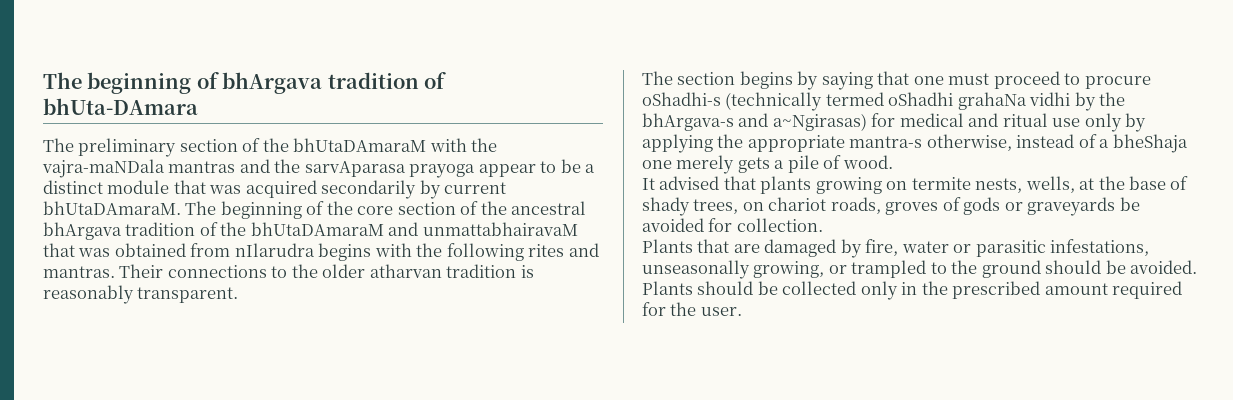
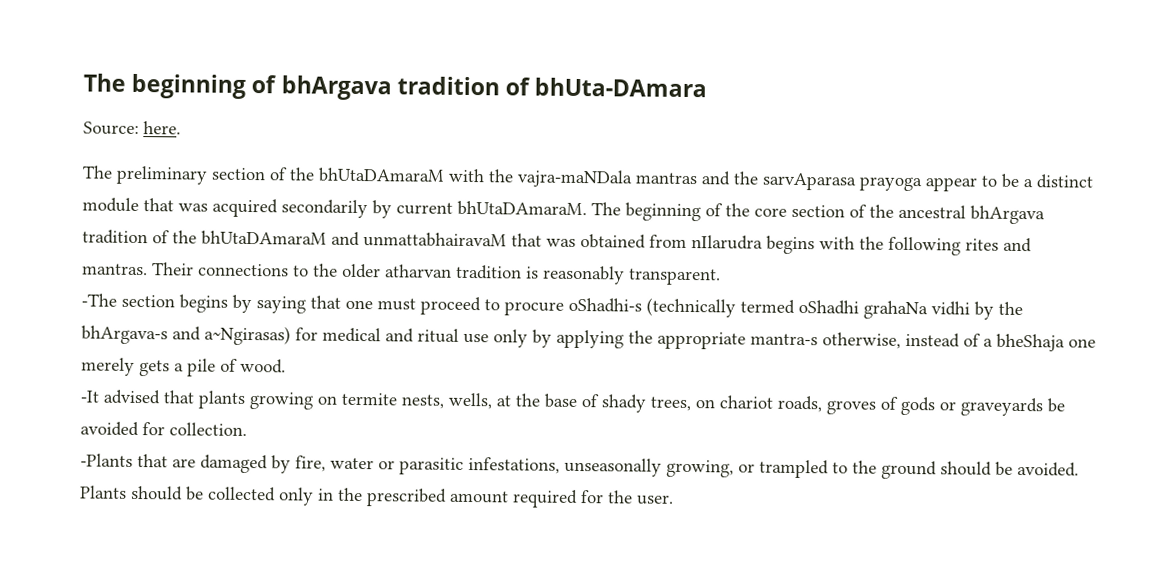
+ Source: here.
- The section begins by saying that one must proceed to procure oShadhi-s (technically termed oShadhi grahaNa vidhi by the bhArgava-s and a~Ngirasas) for medical and ritual use only by applying the appropriate mantra-s otherwise, instead of a bheShaja one merely gets a pile of wood.
+ -The section begins by saying that one must proceed to procure oShadhi-s (technically termed oShadhi grahaNa vidhi by the bhArgava-s and a~Ngirasas) for medical and ritual use only by applying the appropriate mantra-s otherwise, instead of a bheShaja one merely gets a pile of wood.
- It advised that plants growing on termite nests, wells, at the base of shady trees, on chariot roads, groves of gods or graveyards be avoided for collection.
+ -It advised that plants growing on termite nests, wells, at the base of shady trees, on chariot roads, groves of gods or graveyards be avoided for collection.
- Plants that are damaged by fire, water or parasitic infestations, unseasonally growing, or trampled to the ground should be avoided.
+ -Plants that are damaged by fire, water or parasitic infestations, unseasonally growing, or trampled to the ground should be avoided.

